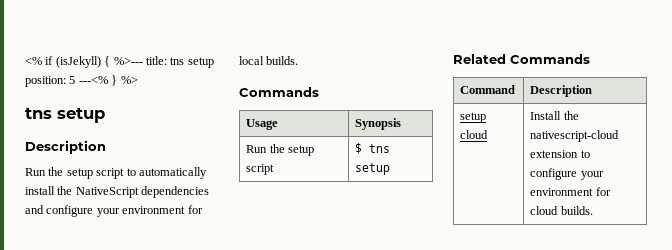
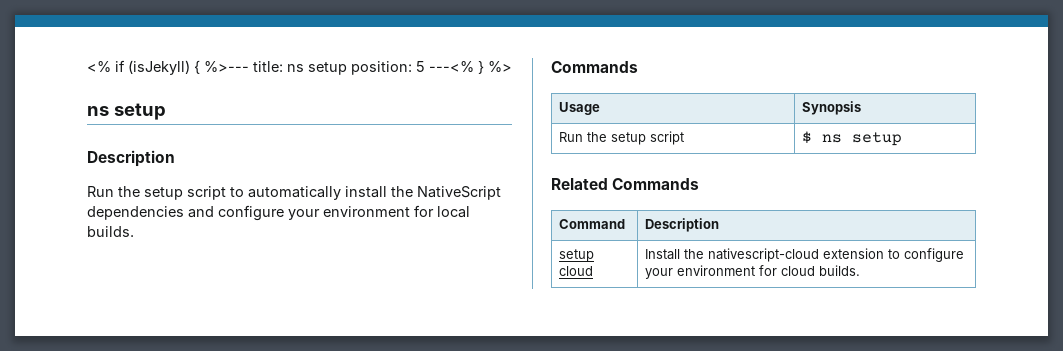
- <% if (isJekyll) { %>--- title: tns setup position: 5 ---<% } %>
- tns setup
+ <% if (isJekyll) { %>--- title: ns setup position: 5 ---<% } %>
+ ns setup
- Run the setup script | $ tns setup
+ Run the setup script | $ ns setup

